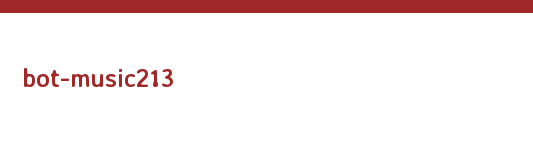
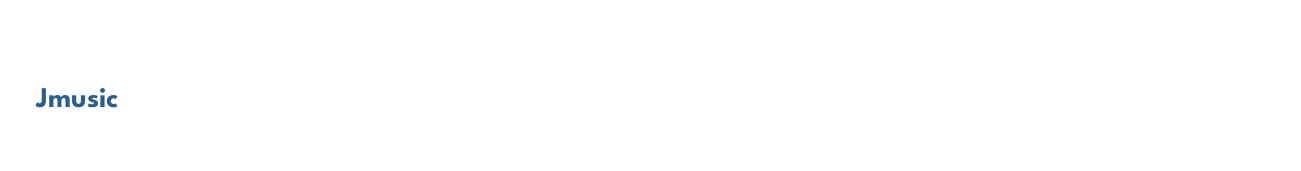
- bot-music213
+ Jmusic

